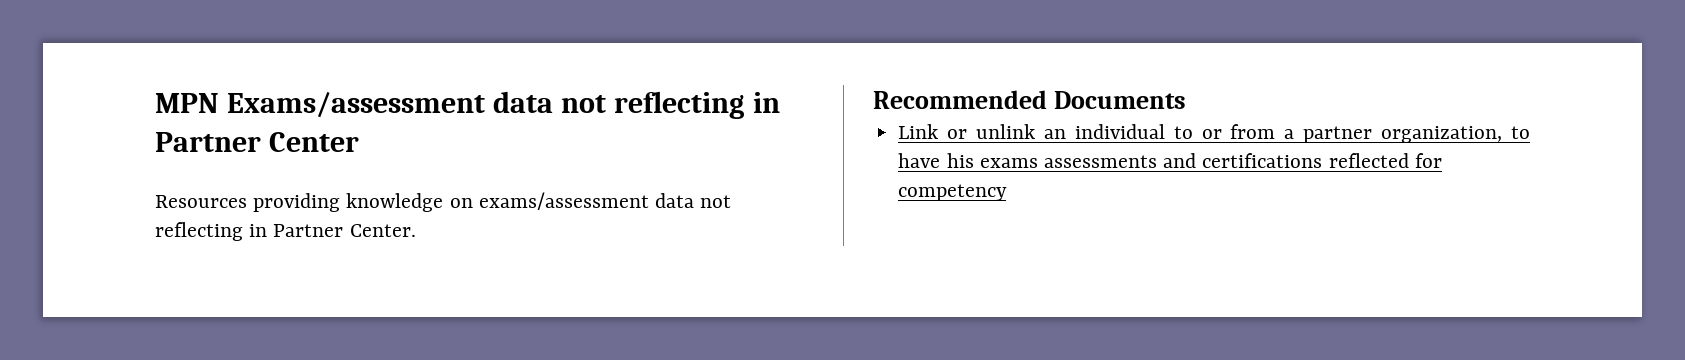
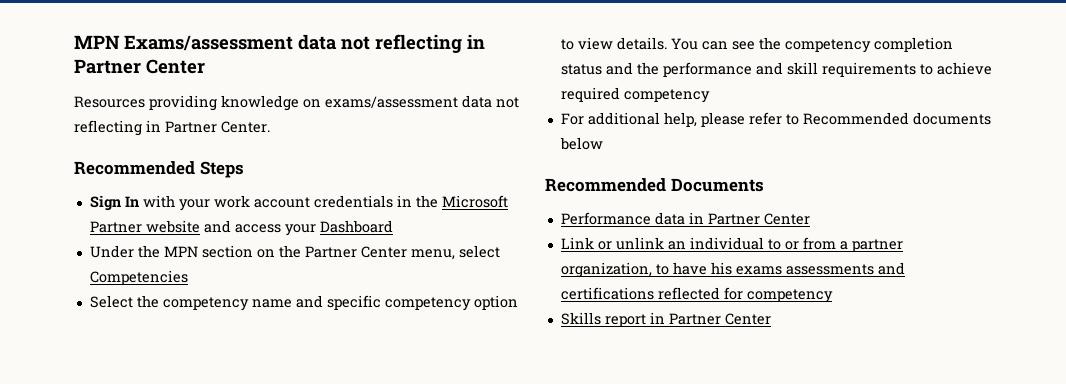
+ Recommended Steps
+ Sign In with your work account credentials in the Microsoft Partner website and access your Dashboard
+ Under the MPN section on the Partner Center menu, select Competencies
+ Select the competency name and specific competency option to view details. You can see the competency completion status and the performance and skill requirements to achieve required competency
+ For additional help, please refer to Recommended documents below
  Recommended Documents
+ Performance data in Partner Center
+ Skills report in Partner Center

